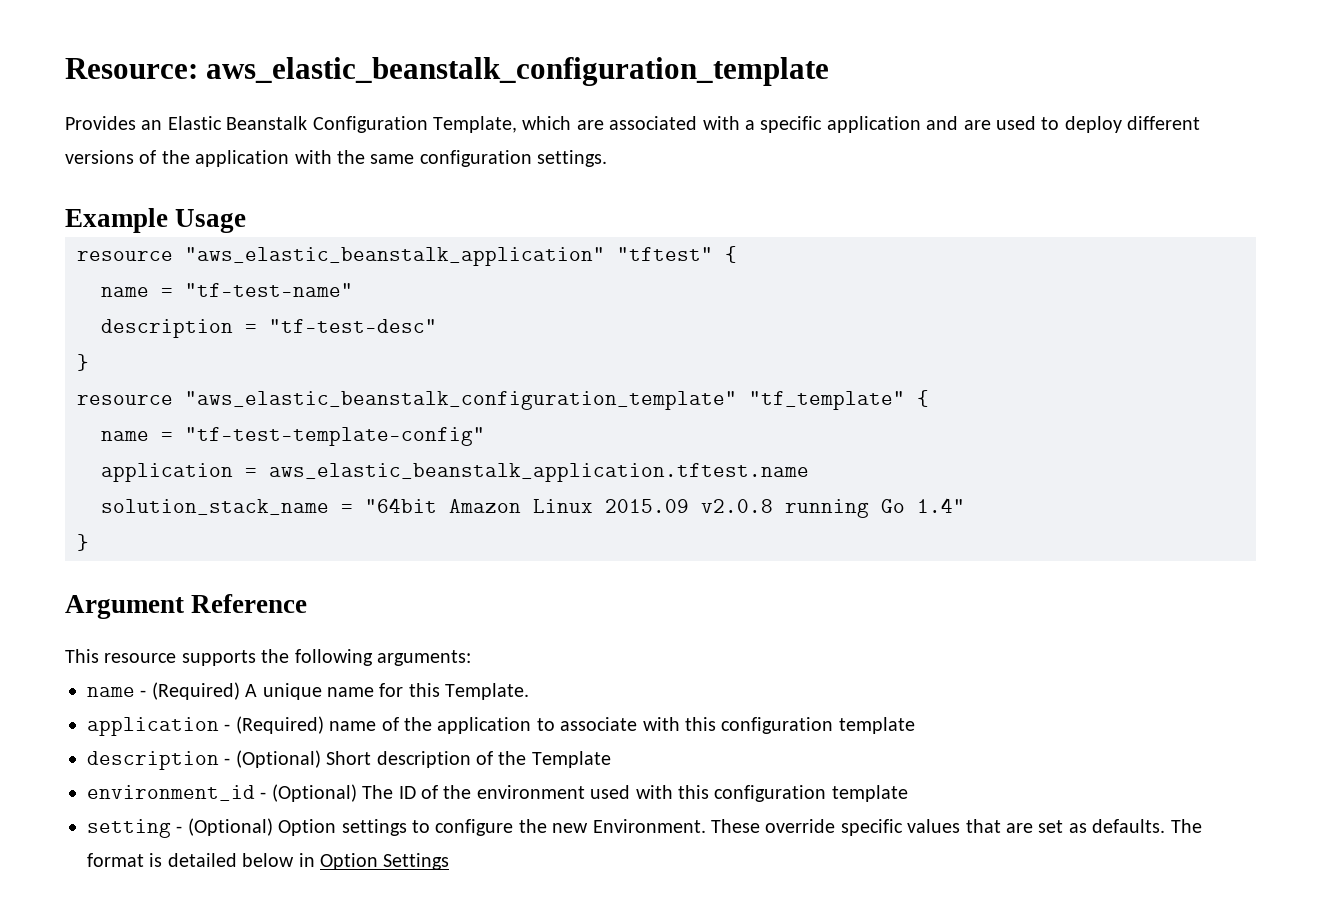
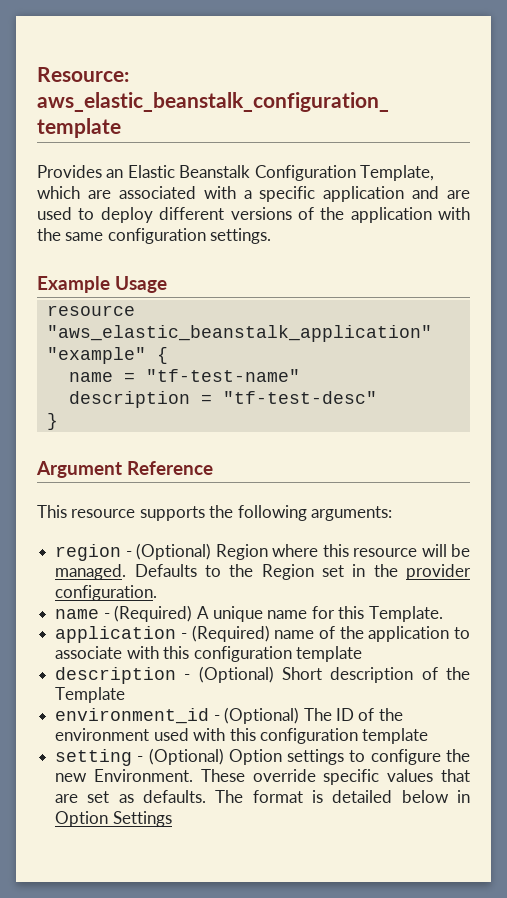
- resource "aws_elastic_beanstalk_application" "tftest" {
+ resource "aws_elastic_beanstalk_application" "example" {
- resource "aws_elastic_beanstalk_configuration_template" "tf_template" {
- name = "tf-test-template-config"
- application = aws_elastic_beanstalk_application.tftest.name
- solution_stack_name = "64bit Amazon Linux 2015.09 v2.0.8 running Go 1.4"
- }
+ region - (Optional) Region where this resource will be managed. Defaults to the Region set in the provider configuration.

